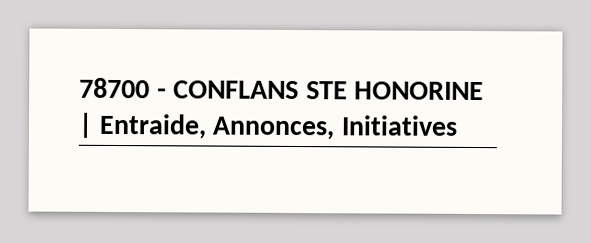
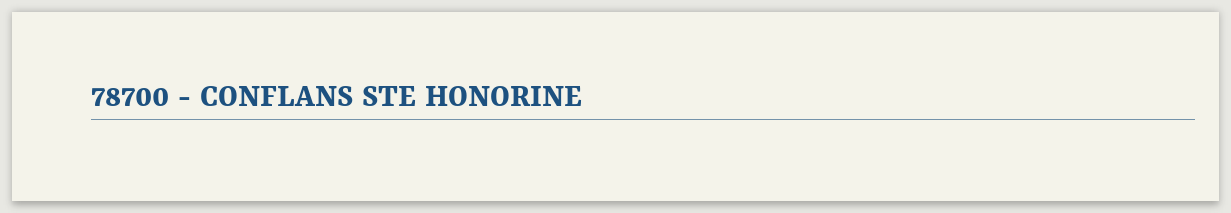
- 78700 - CONFLANS STE HONORINE | Entraide, Annonces, Initiatives
+ 78700 - CONFLANS STE HONORINE

